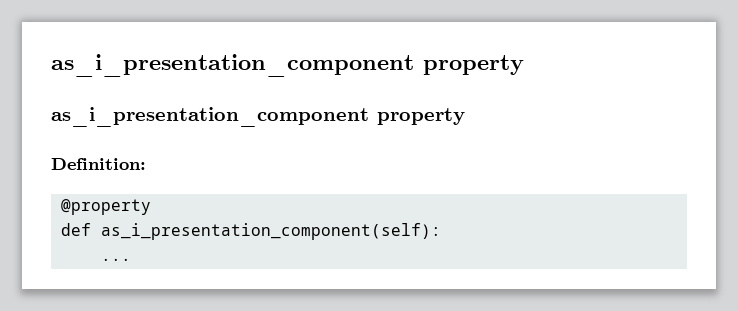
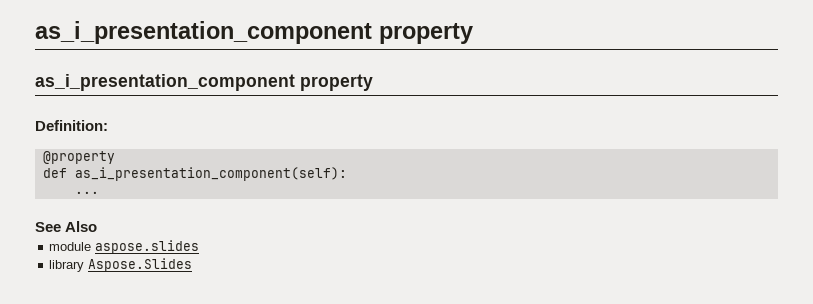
+ See Also
+ module aspose.slides
+ library Aspose.Slides

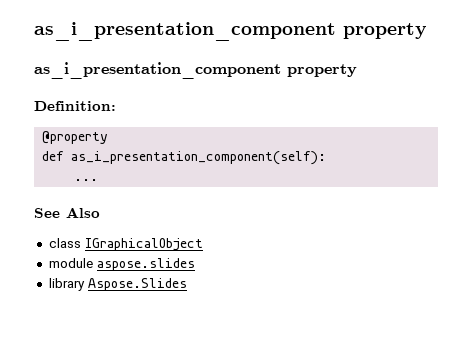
+ class IGraphicalObject

